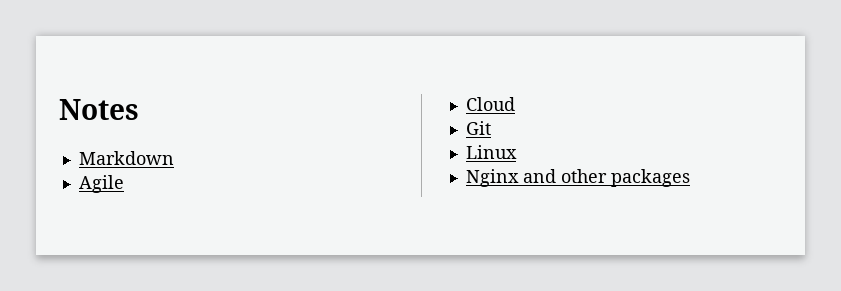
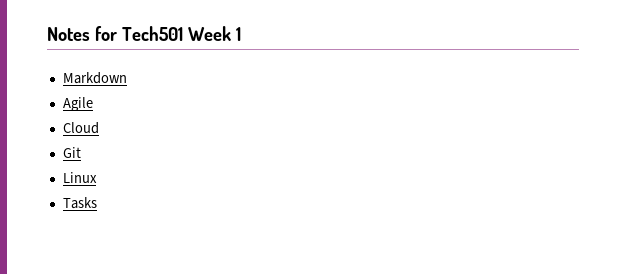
- Notes
+ Notes for Tech501 Week 1
- Nginx and other packages
+ Tasks

